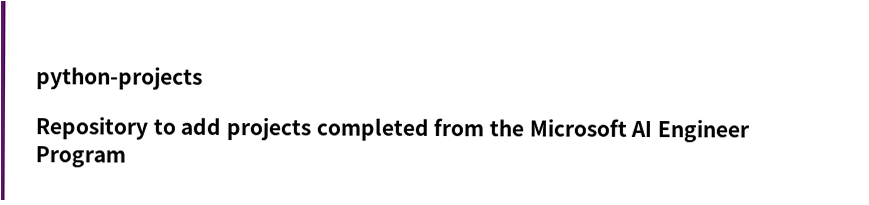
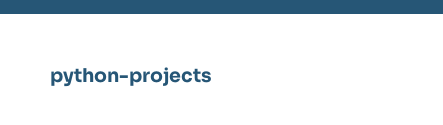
- Repository to add projects completed from the Microsoft AI Engineer Program

